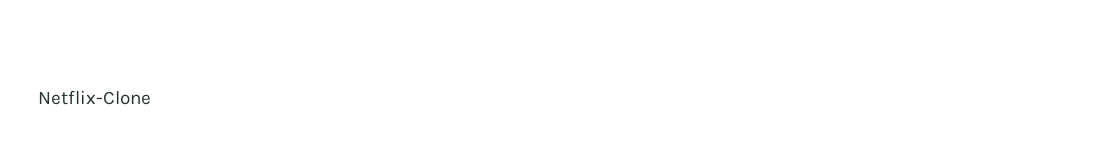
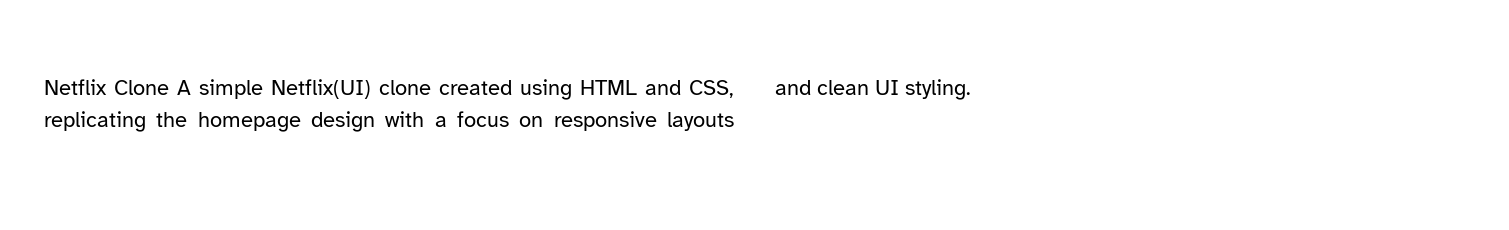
- Netflix-Clone
+ Netflix Clone A simple Netflix(UI) clone created using HTML and CSS, replicating the homepage design with a focus on responsive layouts and clean UI styling.

